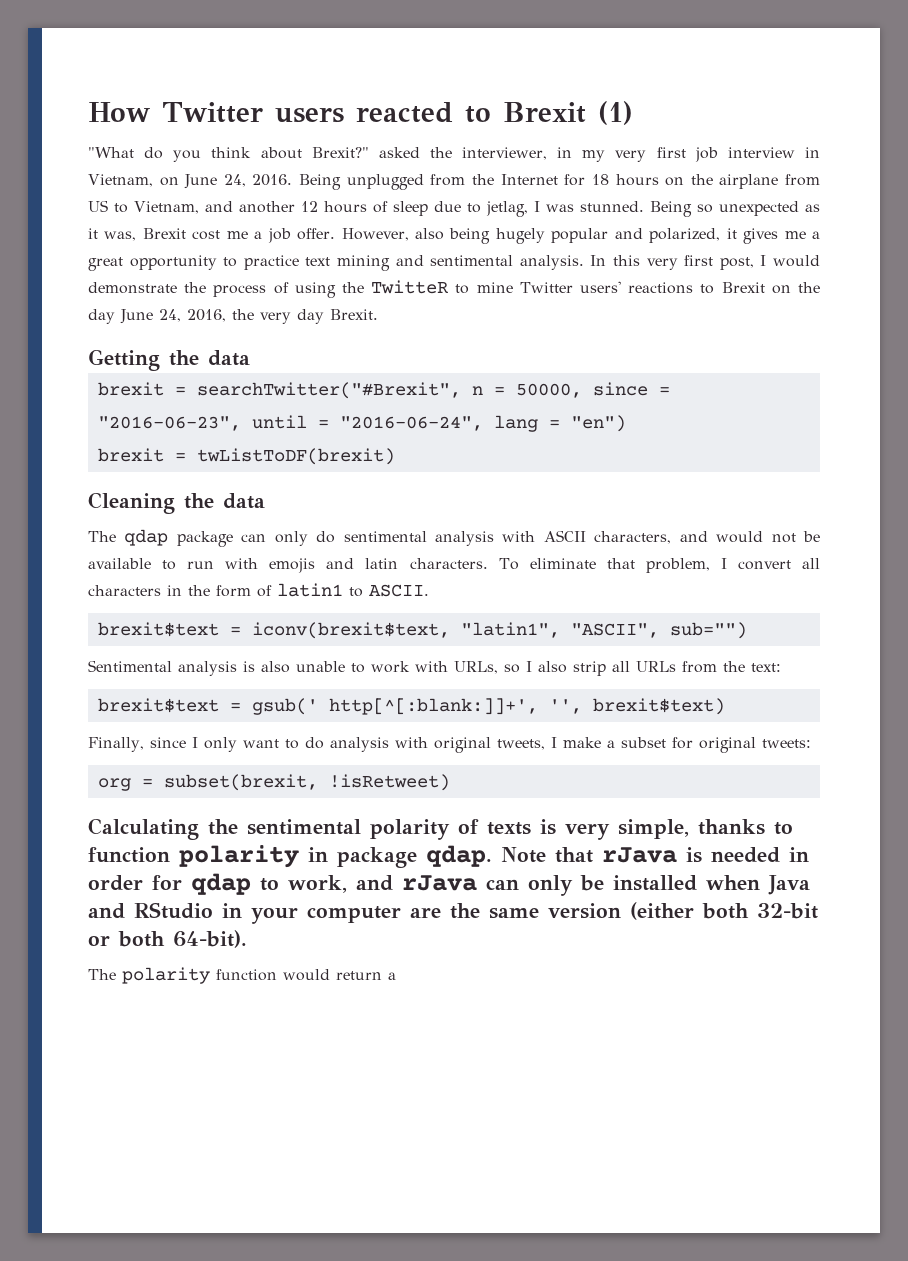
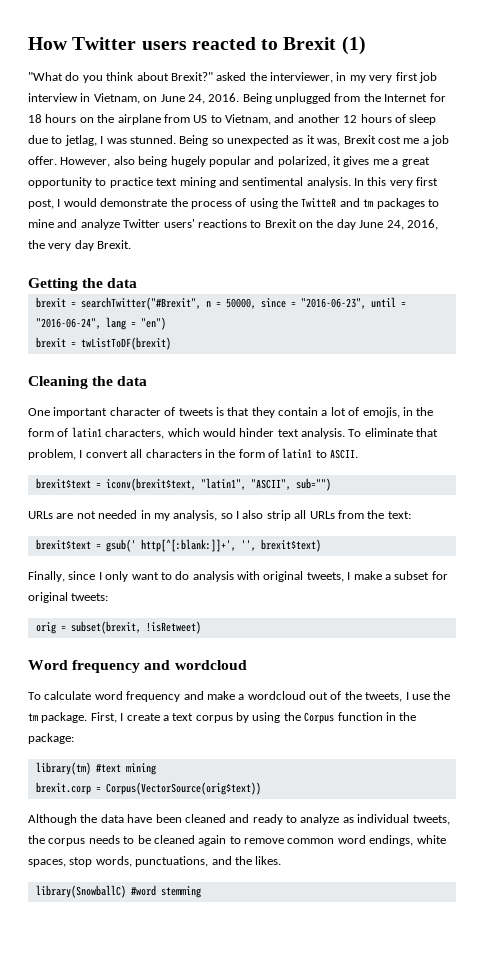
- In this very first post, I would demonstrate the process of using the TwitteR to mine Twitter users' reactions to Brexit on the day June 24, 2016, the very day Brexit.
+ In this very first post, I would demonstrate the process of using the TwitteR and tm packages to mine and analyze Twitter users' reactions to Brexit on the day June 24, 2016, the very day Brexit.
- The qdap package can only do sentimental analysis with ASCII characters, and would not be available to run with emojis and latin characters.
+ One important character of tweets is that they contain a lot of emojis, in the form of latin1 characters, which would hinder text analysis.
- Sentimental analysis is also unable to work with URLs, so I also strip all URLs from the text:
+ URLs are not needed in my analysis, so I also strip all URLs from the text:
- org = subset(brexit, !isRetweet)
+ orig = subset(brexit, !isRetweet)
- Calculating the sentimental polarity of texts is very simple, thanks to function polarity in package qdap. Note that rJava is needed in order for qdap to work, and rJava can only be installed when Java and RStudio in your computer are the same version (either both 32-bit or both 64-bit).
- The polarity function would return a
+ Word frequency and wordcloud
+ To calculate word frequency and make a wordcloud out of the tweets, I use the tm package. First, I create a text corpus by using the Corpus function in the package:
+ library(tm) #text mining
+ brexit.corp = Corpus(VectorSource(orig$text))
+ Although the data have been cleaned and ready to analyze as individual tweets, the corpus needs to be cleaned again to remove common word endings, white spaces, stop words, punctuations, and the likes.
+ library(SnowballC) #word stemming

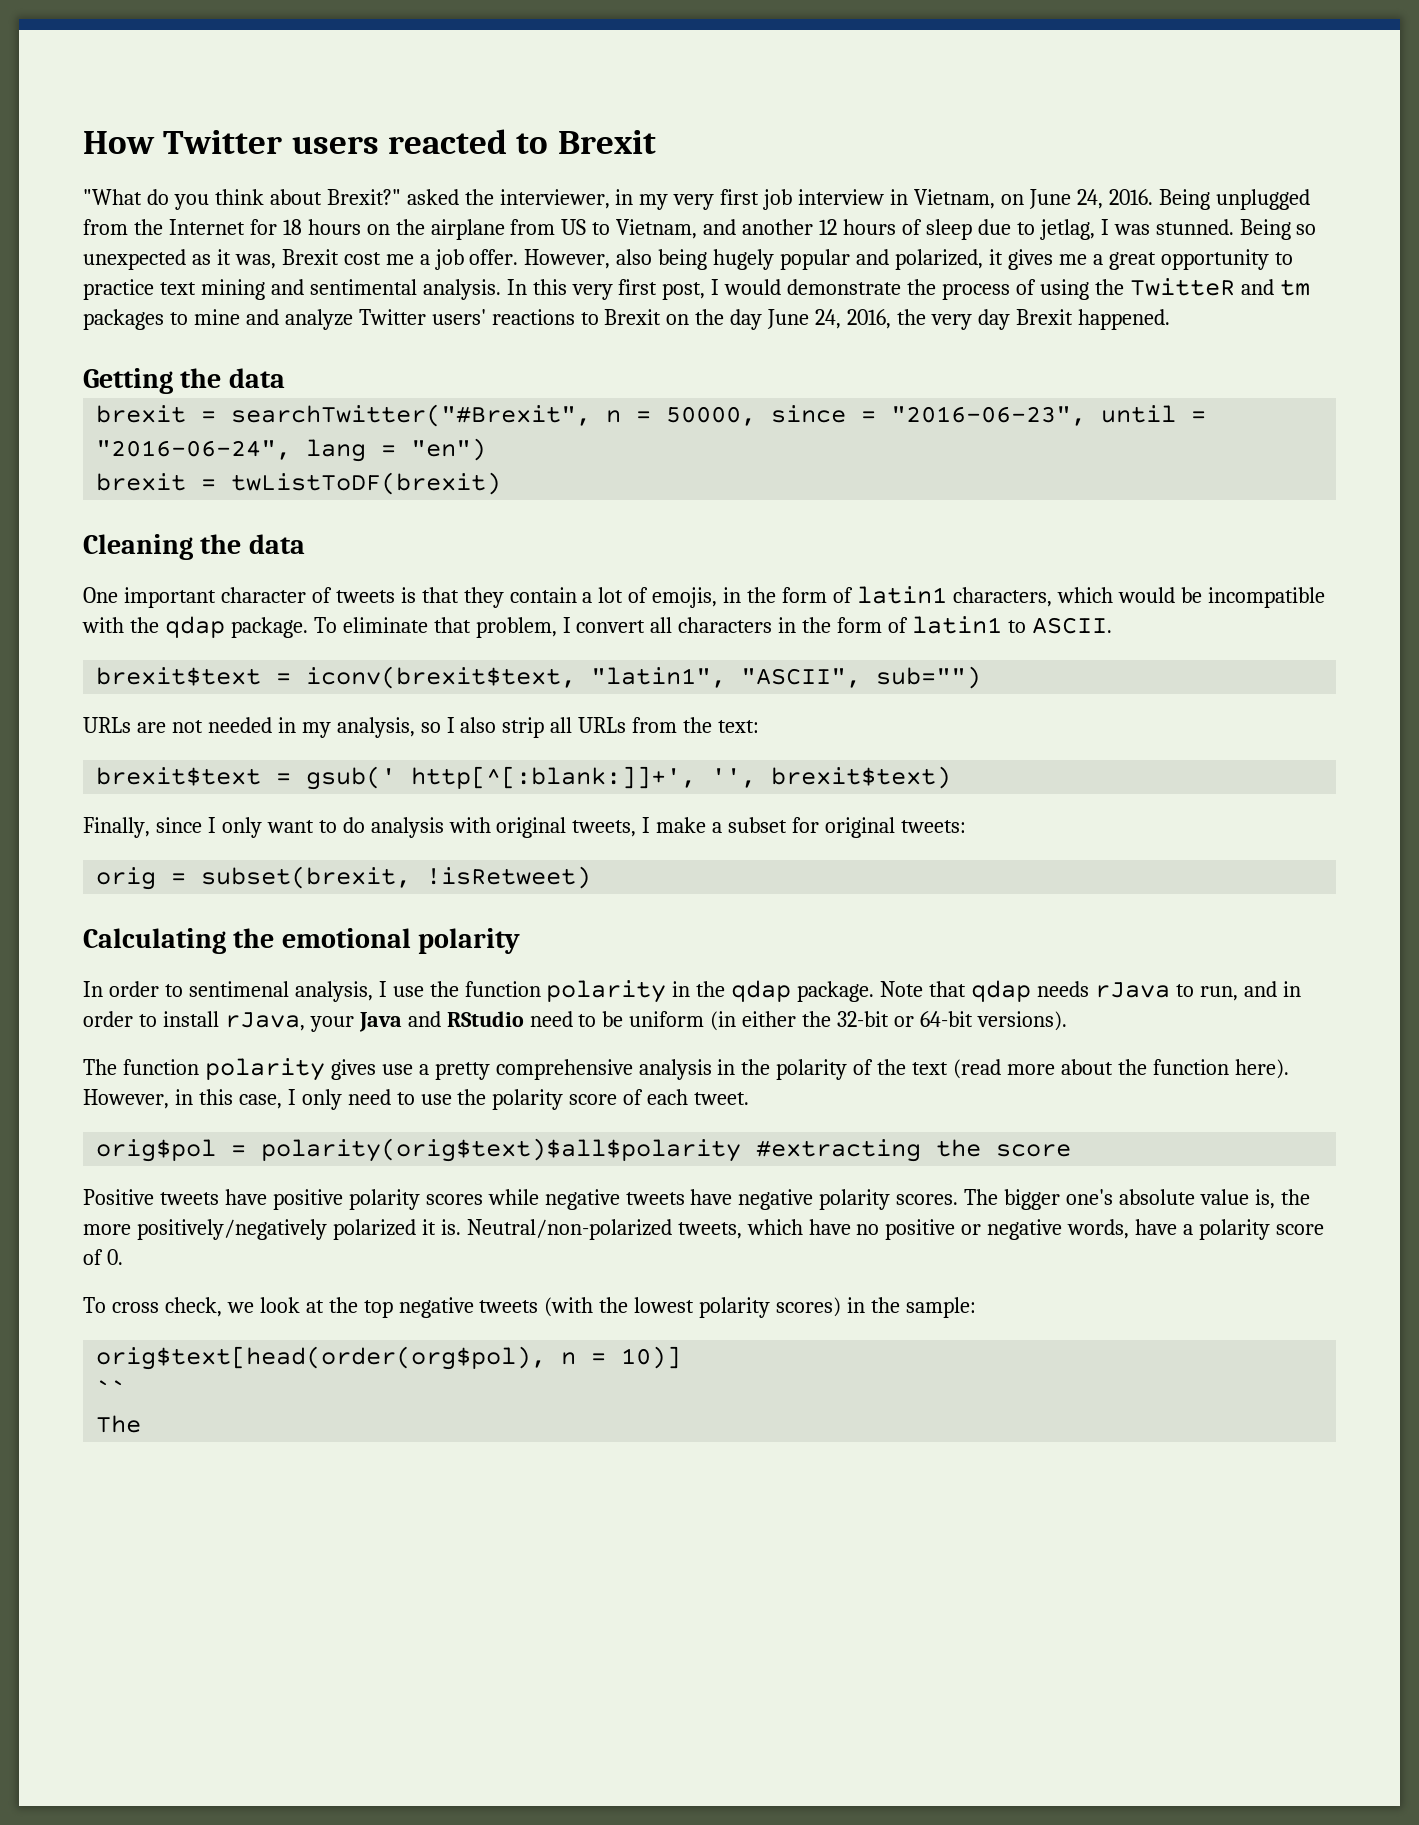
- How Twitter users reacted to Brexit (1)
+ How Twitter users reacted to Brexit
- In this very first post, I would demonstrate the process of using the TwitteR and tm packages to mine and analyze Twitter users' reactions to Brexit on the day June 24, 2016, the very day Brexit.
+ In this very first post, I would demonstrate the process of using the TwitteR and tm packages to mine and analyze Twitter users' reactions to Brexit on the day June 24, 2016, the very day Brexit happened.
- One important character of tweets is that they contain a lot of emojis, in the form of latin1 characters, which would hinder text analysis.
+ One important character of tweets is that they contain a lot of emojis, in the form of latin1 characters, which would be incompatible with the qdap package.
- Word frequency and wordcloud
- To calculate word frequency and make a wordcloud out of the tweets, I use the tm package. First, I create a text corpus by using the Corpus function in the package:
- library(tm) #text mining
- brexit.corp = Corpus(VectorSource(orig$text))
- Although the data have been cleaned and ready to analyze as individual tweets, the corpus needs to be cleaned again to remove common word endings, white spaces, stop words, punctuations, and the likes.
- library(SnowballC) #word stemming
+ Calculating the emotional polarity
+ In order to sentimenal analysis, I use the function polarity in the qdap package. Note that qdap needs rJava to run, and in order to install rJava, your Java and RStudio need to be uniform (in either the 32-bit or 64-bit versions).
+ The function polarity gives use a pretty comprehensive analysis in the polarity of the text (read more about the function here). However, in this case, I only need to use the polarity score of each tweet.
+ orig$pol = polarity(orig$text)$all$polarity #extracting the score
+ Positive tweets have positive polarity scores while negative tweets have negative polarity scores. The bigger one's absolute value is, the more positively/negatively polarized it is. Neutral/non-polarized tweets, which have no positive or negative words, have a polarity score of 0.
+ To cross check, we look at the top negative tweets (with the lowest polarity scores) in the sample:
+ orig$text[head(order(org$pol), n = 10)]
+ ``
+ The

